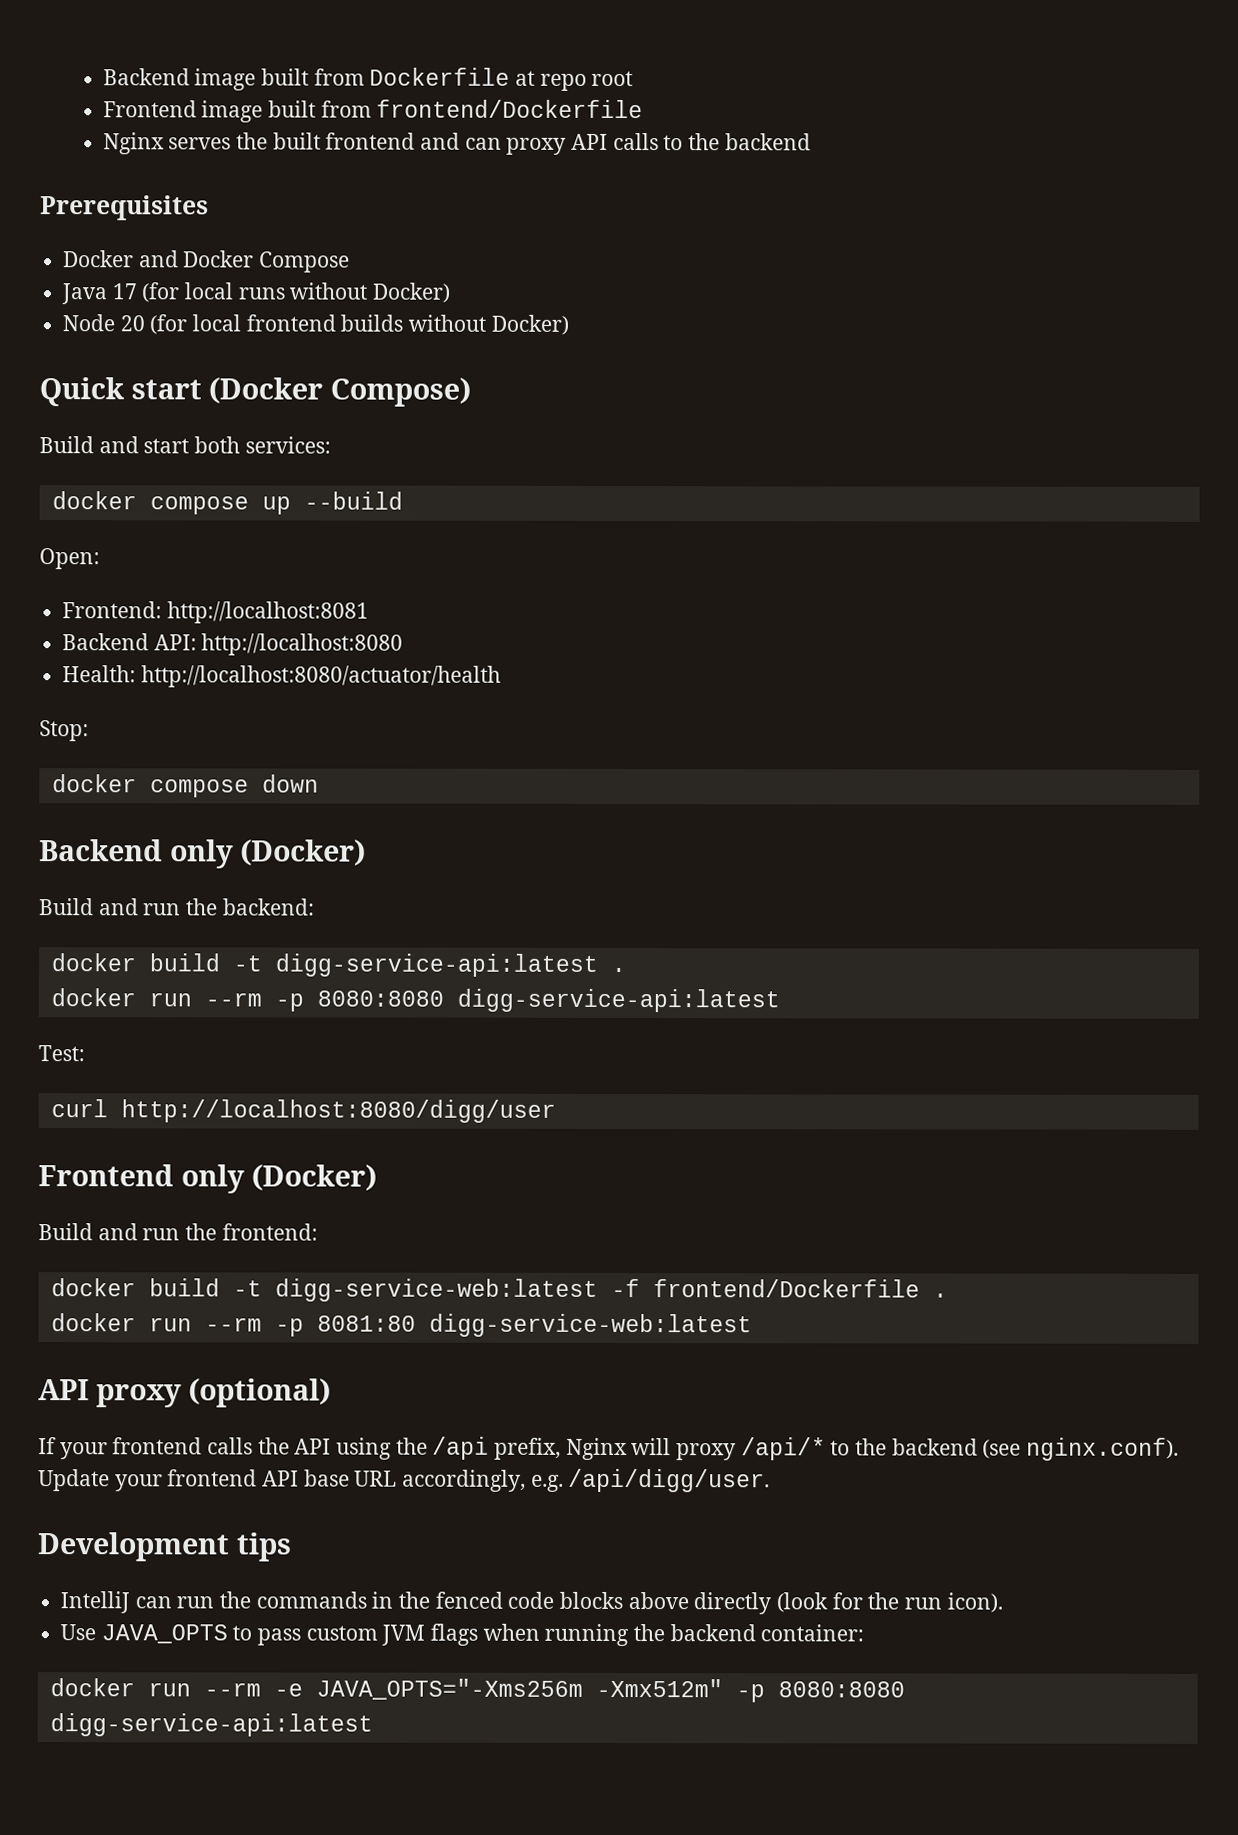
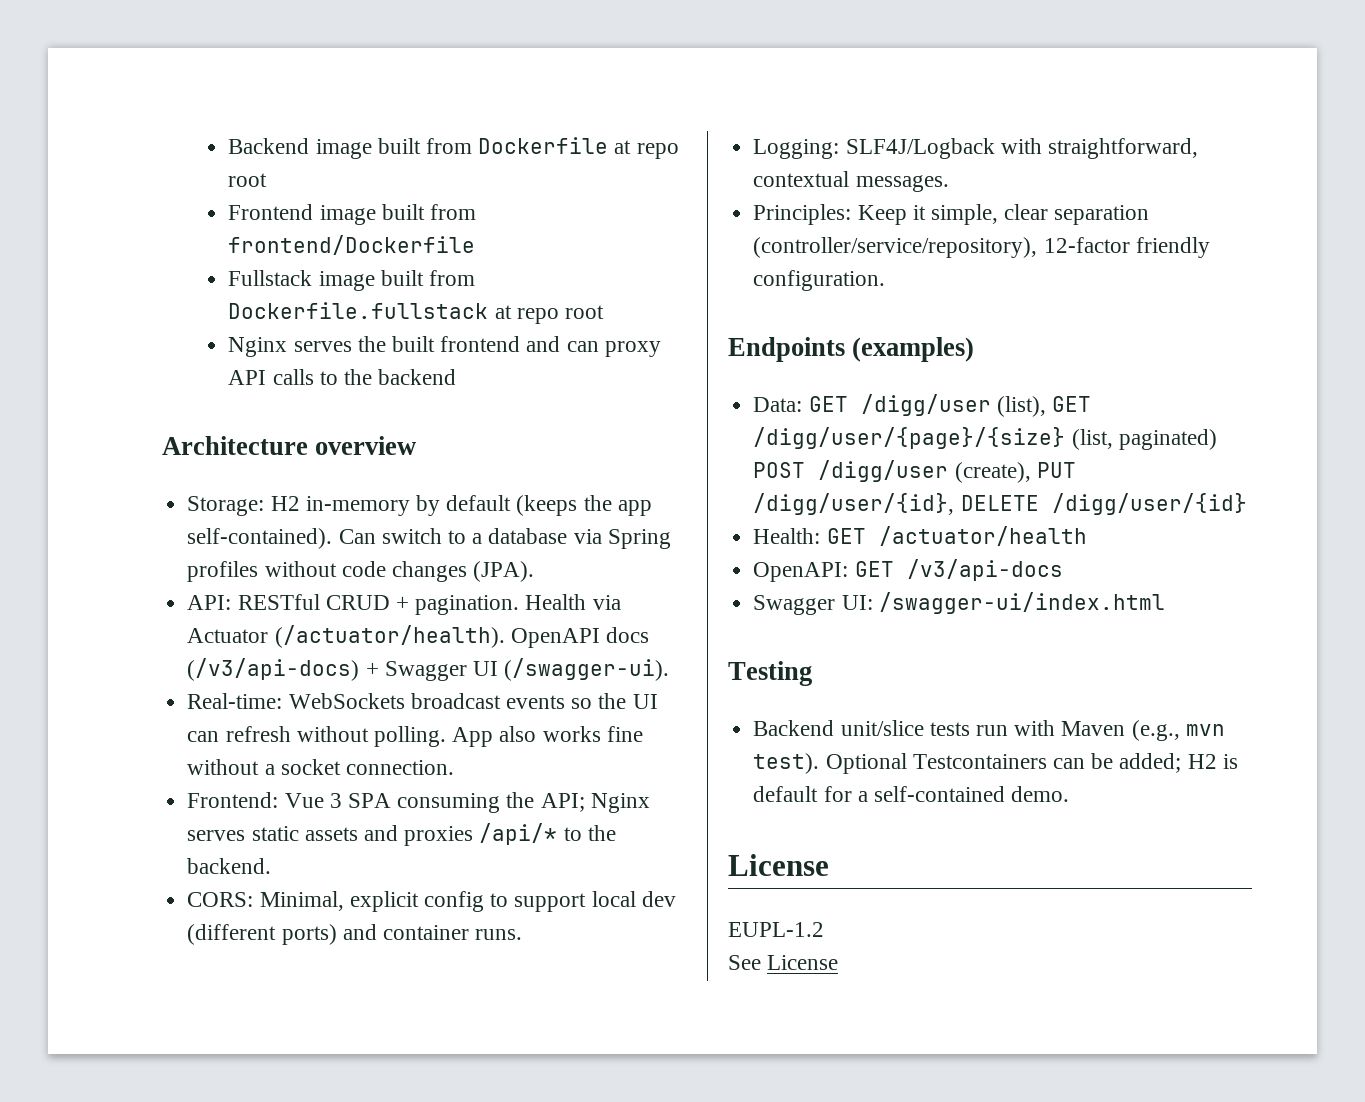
+ Fullstack image built from Dockerfile.fullstack at repo root
- Prerequisites
- Docker and Docker Compose
- Java 17 (for local runs without Docker)
- Node 20 (for local frontend builds without Docker)
- Quick start (Docker Compose)
- Build and start both services:
- docker compose up --build
- Open:
- Frontend: http://localhost:8081
- Backend API: http://localhost:8080
- Health: http://localhost:8080/actuator/health
- Stop:
- docker compose down
- Backend only (Docker)
- Build and run the backend:
- docker build -t digg-service-api:latest .
- docker run --rm -p 8080:8080 digg-service-api:latest
- Test:
- curl http://localhost:8080/digg/user
- Frontend only (Docker)
- Build and run the frontend:
- docker build -t digg-service-web:latest -f frontend/Dockerfile .
- docker run --rm -p 8081:80 digg-service-web:latest
- API proxy (optional)
- If your frontend calls the API using the /api prefix, Nginx will proxy /api/* to the backend (see nginx.conf). Update your frontend API base URL accordingly, e.g. /api/digg/user.
- Development tips
- IntelliJ can run the commands in the fenced code blocks above directly (look for the run icon).
- Use JAVA_OPTS to pass custom JVM flags when running the backend container:
- docker run --rm -e JAVA_OPTS="-Xms256m -Xmx512m" -p 8080:8080 digg-service-api:latest
+ Architecture overview
+ Storage: H2 in-memory by default (keeps the app self-contained). Can switch to a database via Spring profiles without code changes (JPA).
+ API: RESTful CRUD + pagination. Health via Actuator (/actuator/health). OpenAPI docs (/v3/api-docs) + Swagger UI (/swagger-ui).
+ Real-time: WebSockets broadcast events so the UI can refresh without polling. App also works fine without a socket connection.
+ Frontend: Vue 3 SPA consuming the API; Nginx serves static assets and proxies /api/* to the backend.
+ CORS: Minimal, explicit config to support local dev (different ports) and container runs.
+ Logging: SLF4J/Logback with straightforward, contextual messages.
+ Principles: Keep it simple, clear separation (controller/service/repository), 12‑factor friendly configuration.
+ Endpoints (examples)
+ Data: GET /digg/user (list), GET /digg/user/{page}/{size} (list, paginated) POST /digg/user (create), PUT /digg/user/{id}, DELETE /digg/user/{id}
+ Health: GET /actuator/health
+ OpenAPI: GET /v3/api-docs
+ Swagger UI: /swagger-ui/index.html
+ Testing
+ Backend unit/slice tests run with Maven (e.g., mvn test). Optional Testcontainers can be added; H2 is default for a self-contained demo.
+ License
+ EUPL-1.2
+ See License

